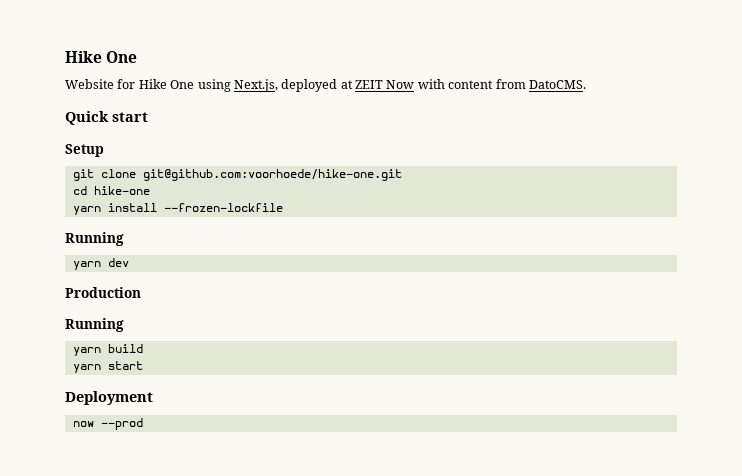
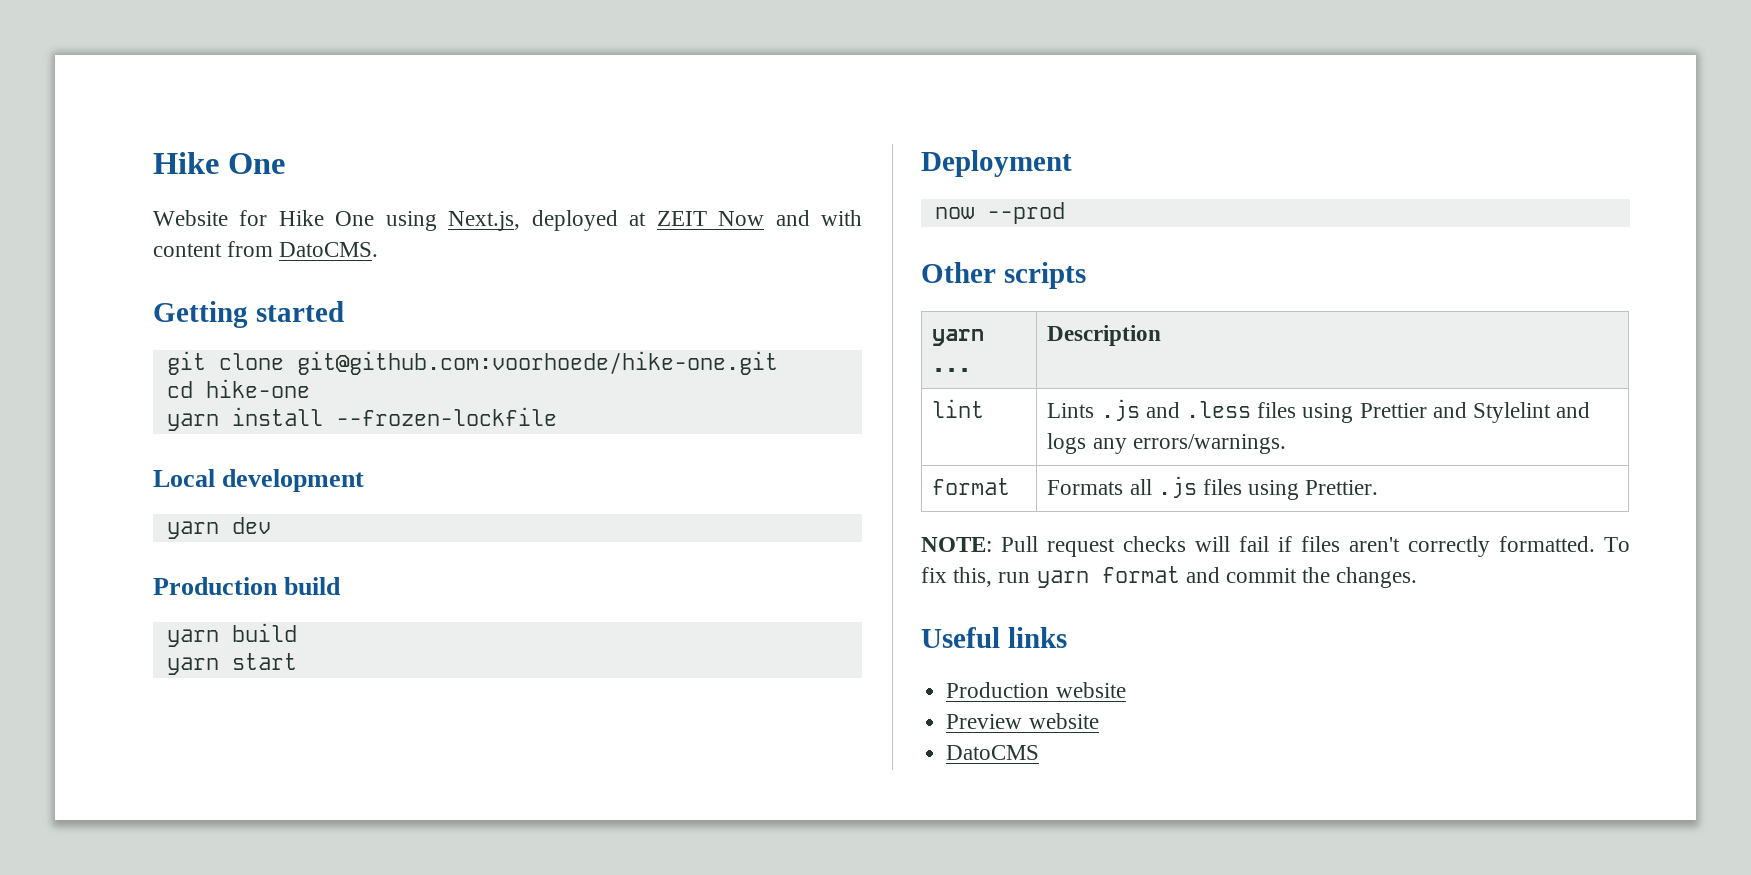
- Website for Hike One using Next.js, deployed at ZEIT Now with content from DatoCMS.
+ Website for Hike One using Next.js, deployed at ZEIT Now and with content from DatoCMS.
- Quick start
- Setup
+ Getting started
  yarn install --frozen-lockfile
- Running
+ Local development
- Production
- Running
+ Production build
+ Other scripts
+ yarn ... | Description
+ lint | Lints .js and .less files using Prettier and Stylelint and logs any errors/warnings.
+ format | Formats all .js files using Prettier.
+ NOTE: Pull request checks will fail if files aren't correctly formatted. To fix this, run yarn format and commit the changes.
+ Useful links
+ Production website
+ Preview website
+ DatoCMS

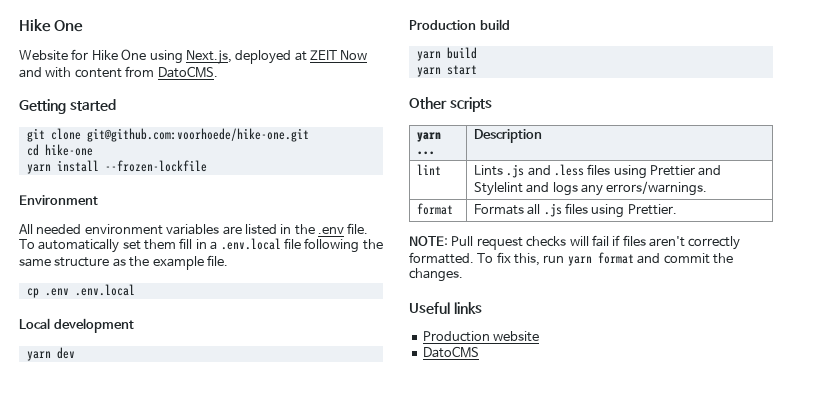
+ Environment
+ All needed environment variables are listed in the .env file. To automatically set them fill in a .env.local file following the same structure as the example file.
+ cp .env .env.local
- Deployment
- now --prod
- Preview website

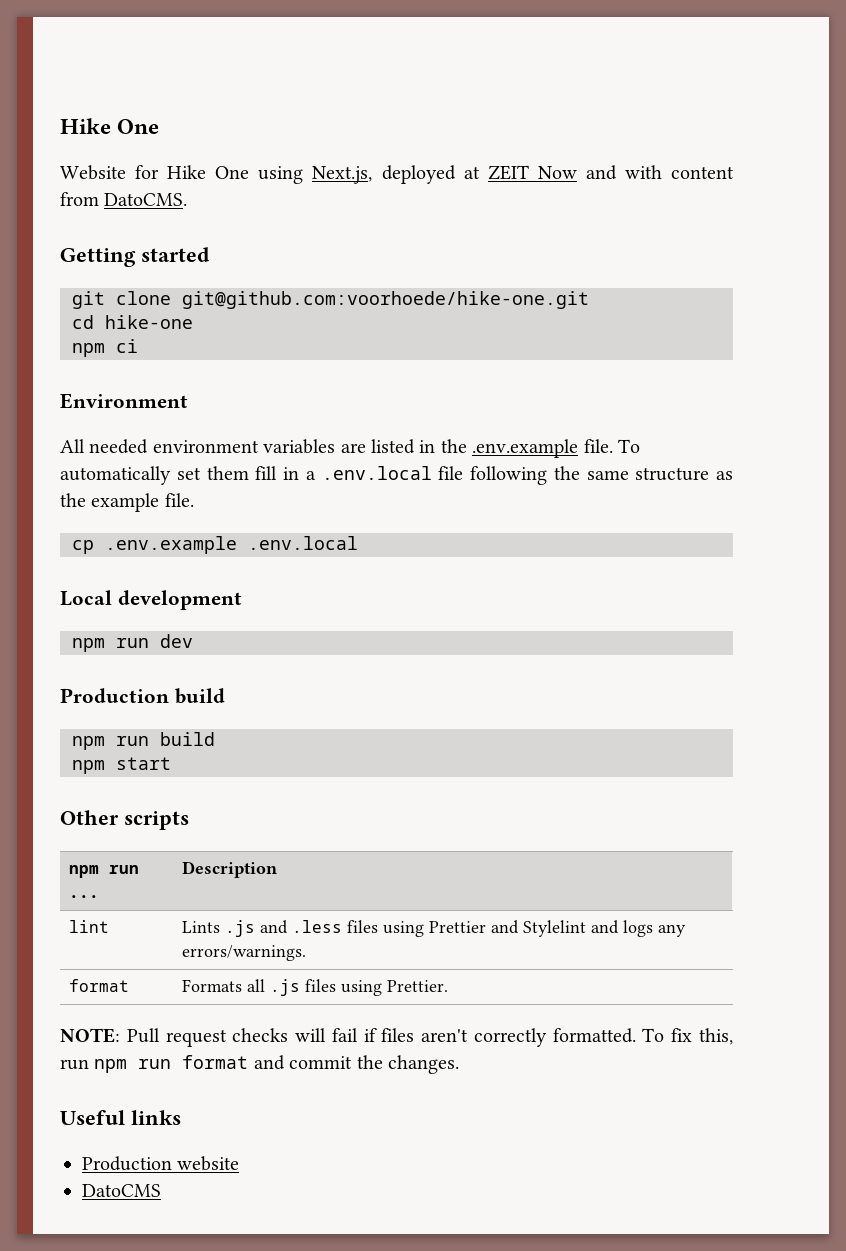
- yarn install --frozen-lockfile
+ npm ci
- All needed environment variables are listed in the .env file.
+ All needed environment variables are listed in the .env.example file.
- cp .env .env.local
+ cp .env.example .env.local
- yarn dev
+ npm run dev
- yarn build
- yarn start
+ npm run build
+ npm start
- yarn ... | Description
+ npm run ... | Description
- To fix this, run yarn format and commit the changes.
+ To fix this, run npm run format and commit the changes.

